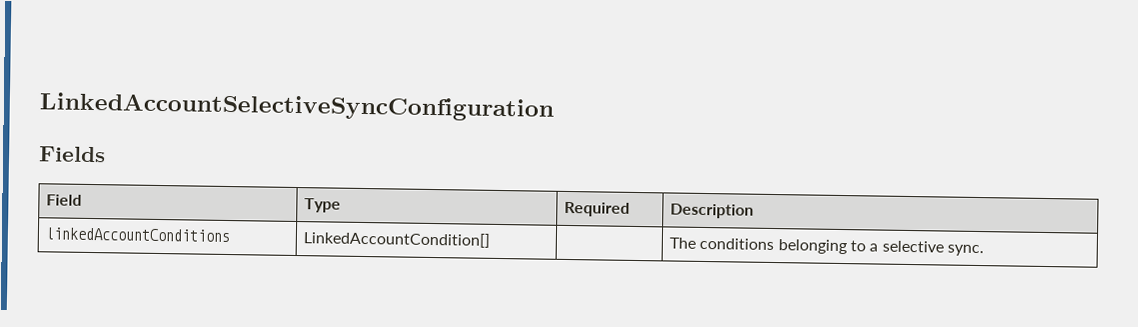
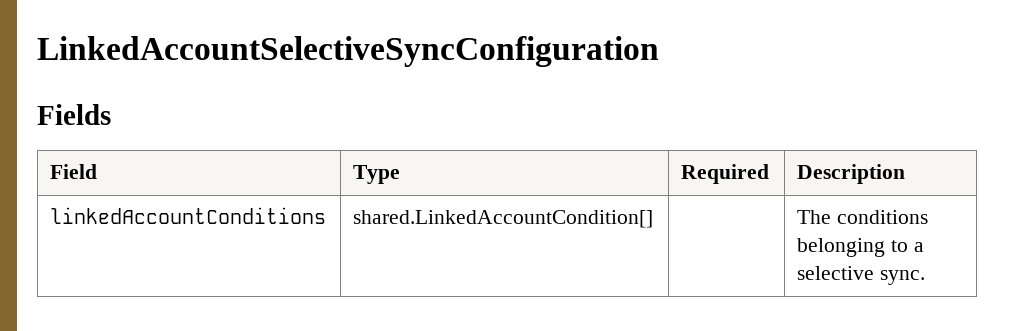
- linkedAccountConditions | LinkedAccountCondition[] | | The conditions belonging to a selective sync.
+ linkedAccountConditions | shared.LinkedAccountCondition[] | | The conditions belonging to a selective sync.

